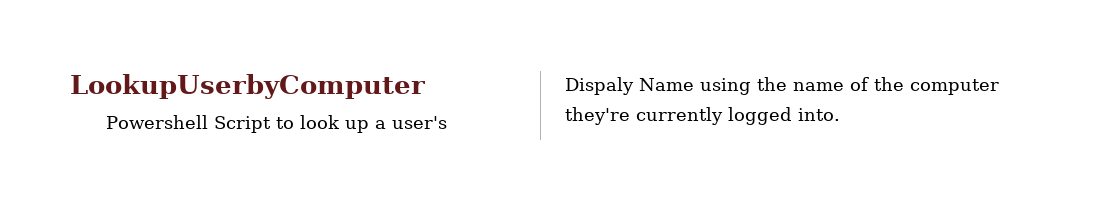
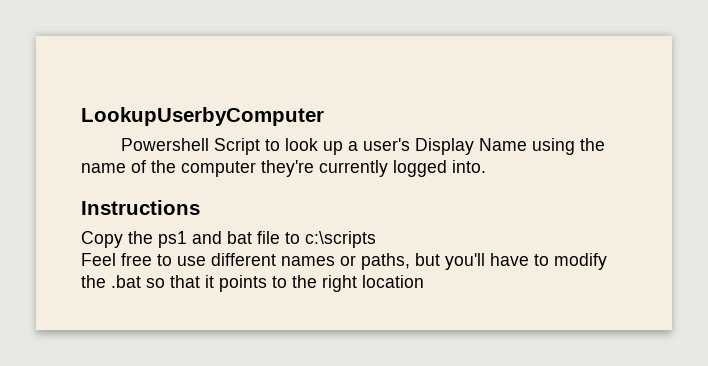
- Powershell Script to look up a user's Dispaly Name using the name of the computer they're currently logged into.
+ Powershell Script to look up a user's Display Name using the name of the computer they're currently logged into.
+ Instructions
+ Copy the ps1 and bat file to c:\scripts
+ Feel free to use different names or paths, but you'll have to modify the .bat so that it points to the right location

